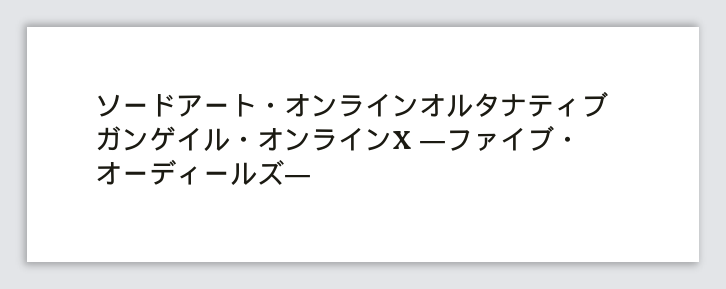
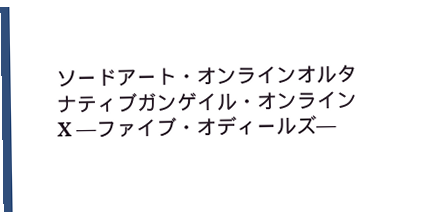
- ソードアート・オンラインオルタナティブガンゲイル・オンラインX ―ファイブ・オーディールズ―
+ ソードアート・オンラインオルタナティブガンゲイル・オンラインX ―ファイブ・オディールズ―

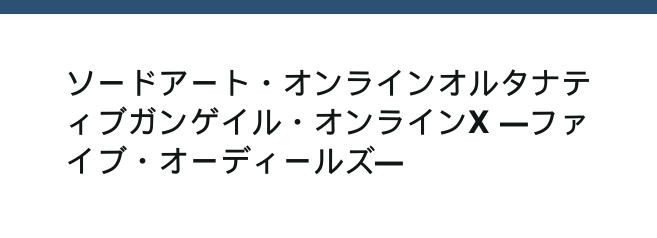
- ソードアート・オンラインオルタナティブガンゲイル・オンラインX ―ファイブ・オディールズ―
+ ソードアート・オンラインオルタナティブガンゲイル・オンラインX ―ファイブ・オーディールズ―

